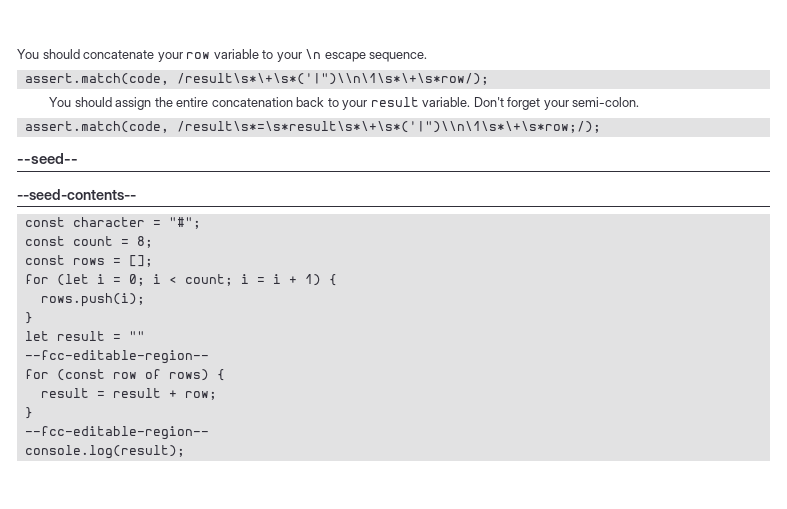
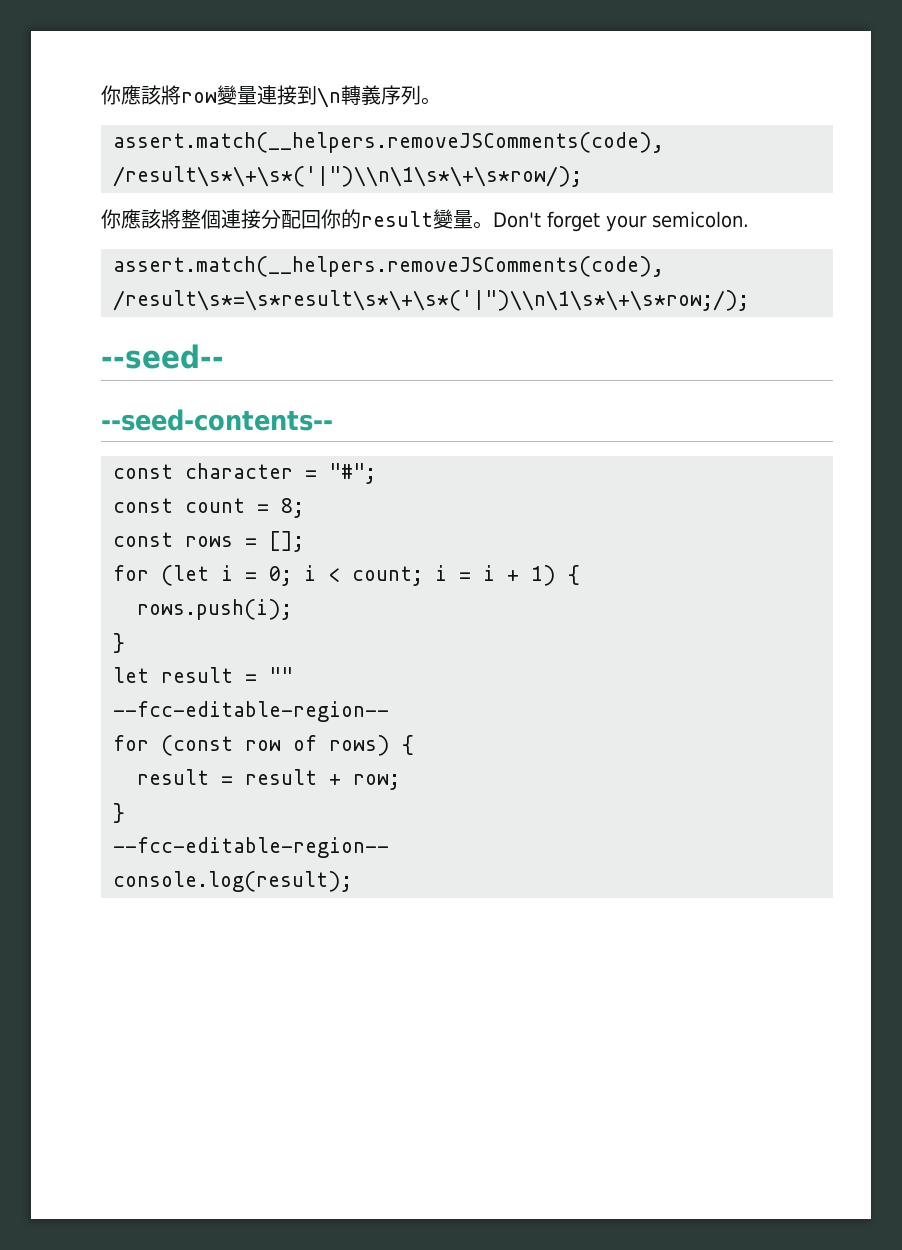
- You should concatenate your row variable to your \n escape sequence.
- assert.match(code, /result\s*\+\s*('|")\\n\1\s*\+\s*row/);
- You should assign the entire concatenation back to your result variable.
+ 你應該將row變量連接到\n轉義序列。
+ assert.match(__helpers.removeJSComments(code), /result\s*\+\s*('|")\\n\1\s*\+\s*row/);
+ 你應該將整個連接分配回你的result變量。
- Don't forget your semi-colon.
- assert.match(code, /result\s*=\s*result\s*\+\s*('|")\\n\1\s*\+\s*row;/);
+ Don't forget your semicolon.
+ assert.match(__helpers.removeJSComments(code), /result\s*=\s*result\s*\+\s*('|")\\n\1\s*\+\s*row;/);

